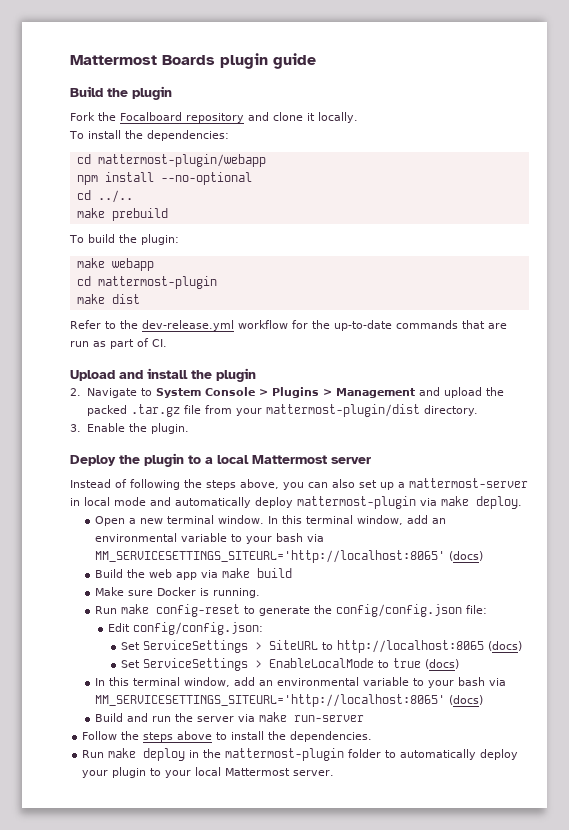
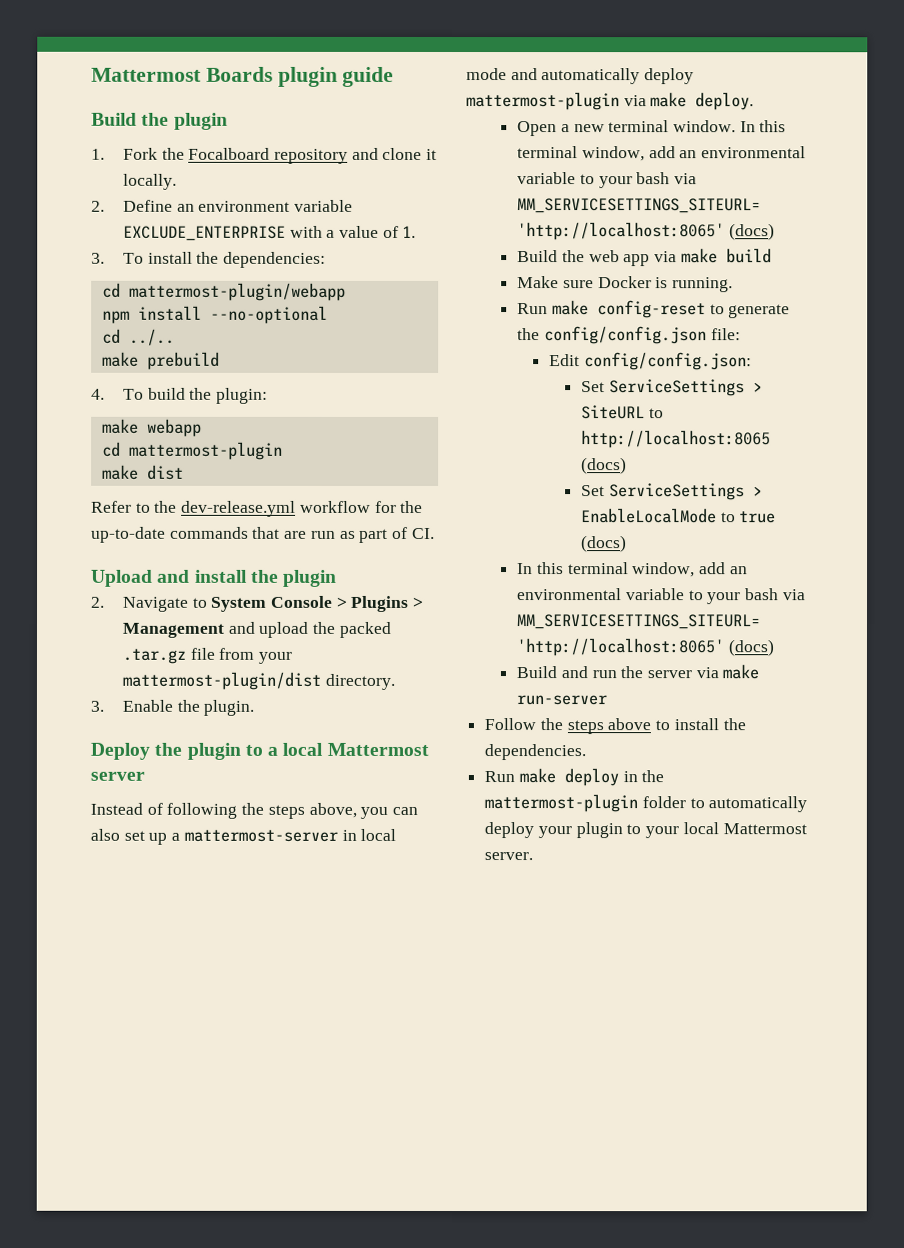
- Fork the Focalboard repository and clone it locally.
+ 1. Fork the Focalboard repository and clone it locally.
- To install the dependencies:
+ 2. Define an environment variable EXCLUDE_ENTERPRISE with a value of 1.
+ 3. To install the dependencies:
- To build the plugin:
+ 4. To build the plugin:

